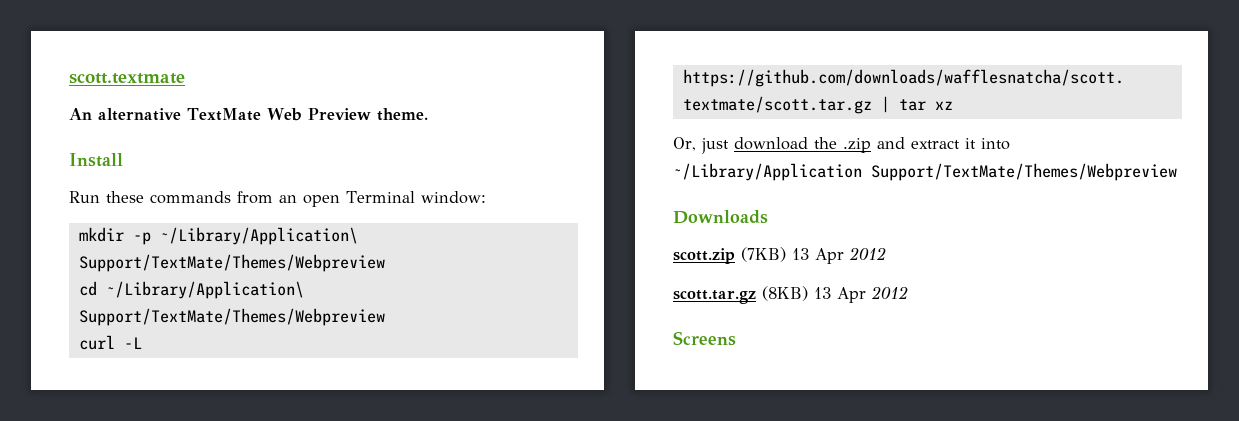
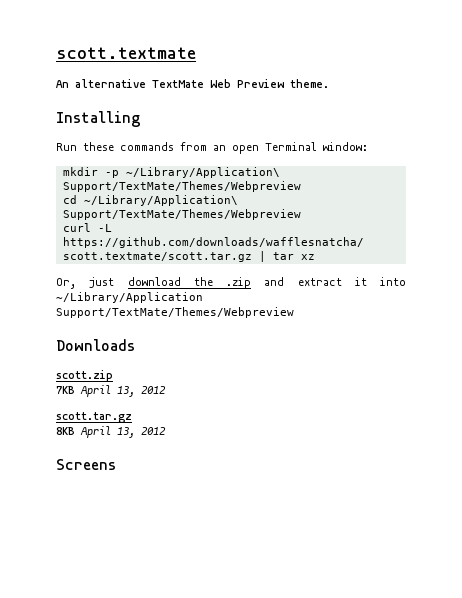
- Install
+ Installing
- scott.zip (7KB) 13 Apr 2012
+ scott.zip
+ 7KB April 13, 2012
- scott.tar.gz (8KB) 13 Apr 2012
+ scott.tar.gz
+ 8KB April 13, 2012

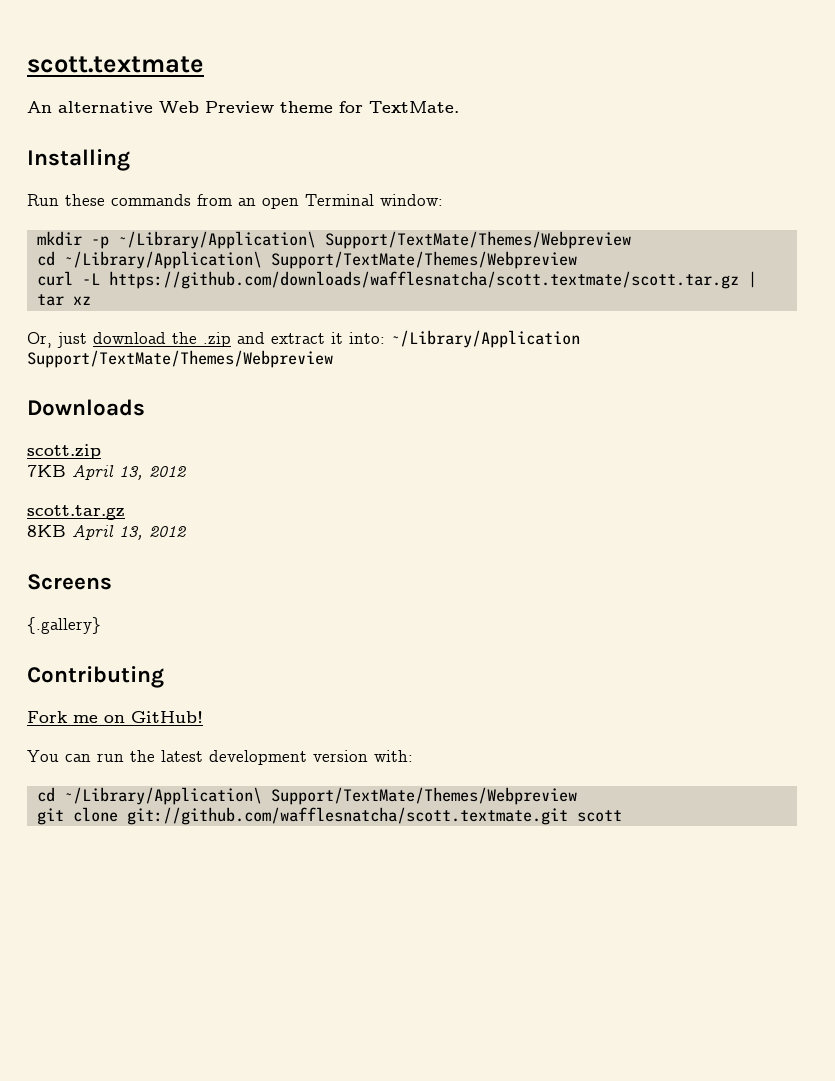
- An alternative TextMate Web Preview theme.
+ An alternative Web Preview theme for TextMate.
- Or, just download the .zip and extract it into ~/Library/Application Support/TextMate/Themes/Webpreview
+ Or, just download the .zip and extract it into: ~/Library/Application Support/TextMate/Themes/Webpreview
+ {.gallery}
+ Contributing
+ Fork me on GitHub!
+ You can run the latest development version with:
+ cd ~/Library/Application\ Support/TextMate/Themes/Webpreview
+ git clone git://github.com/wafflesnatcha/scott.textmate.git scott

